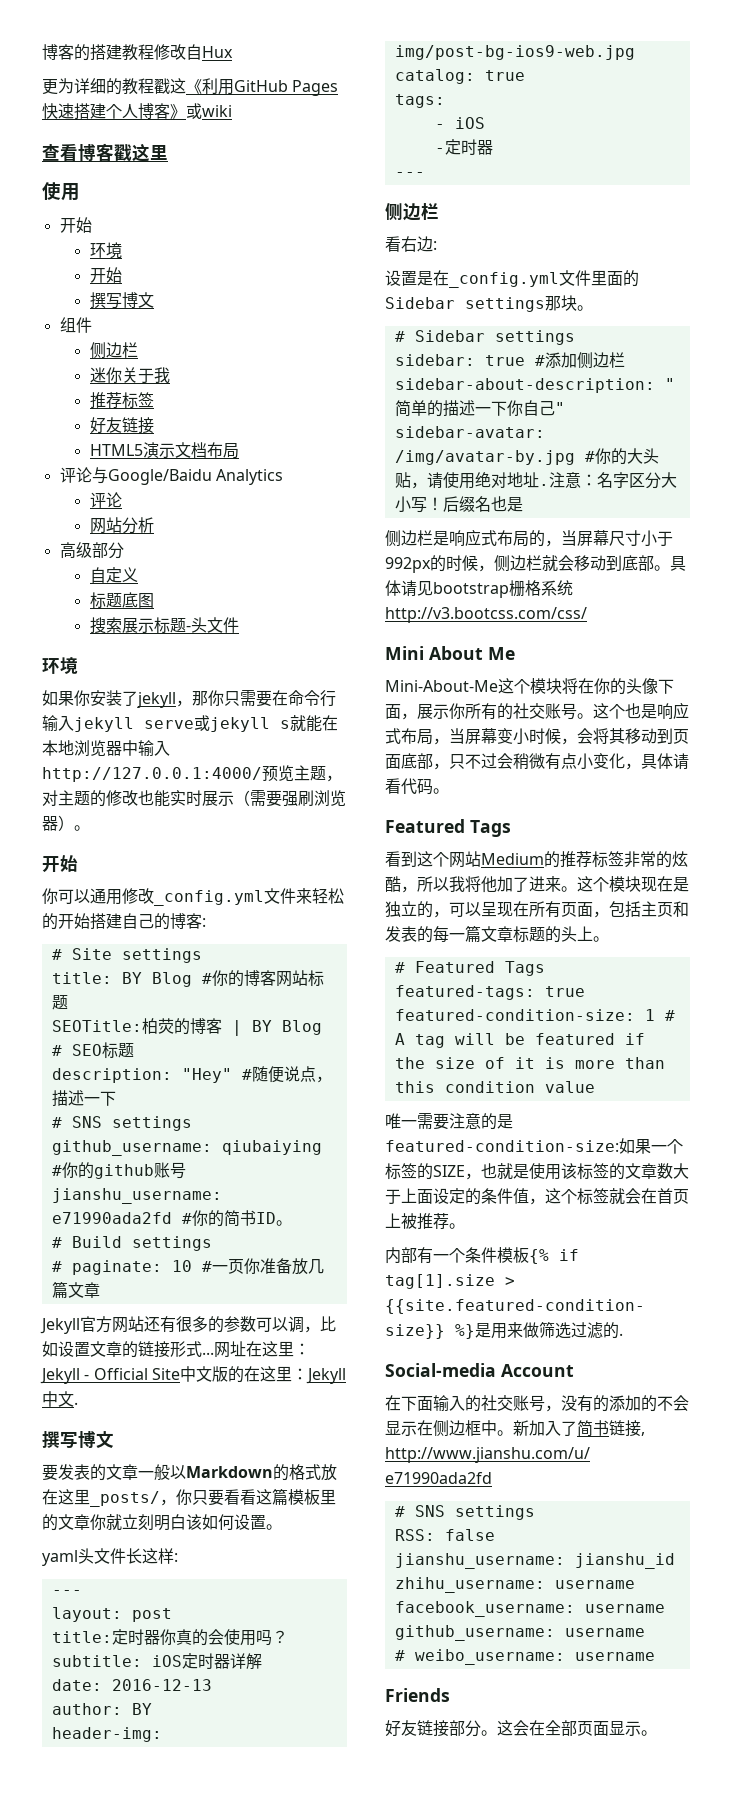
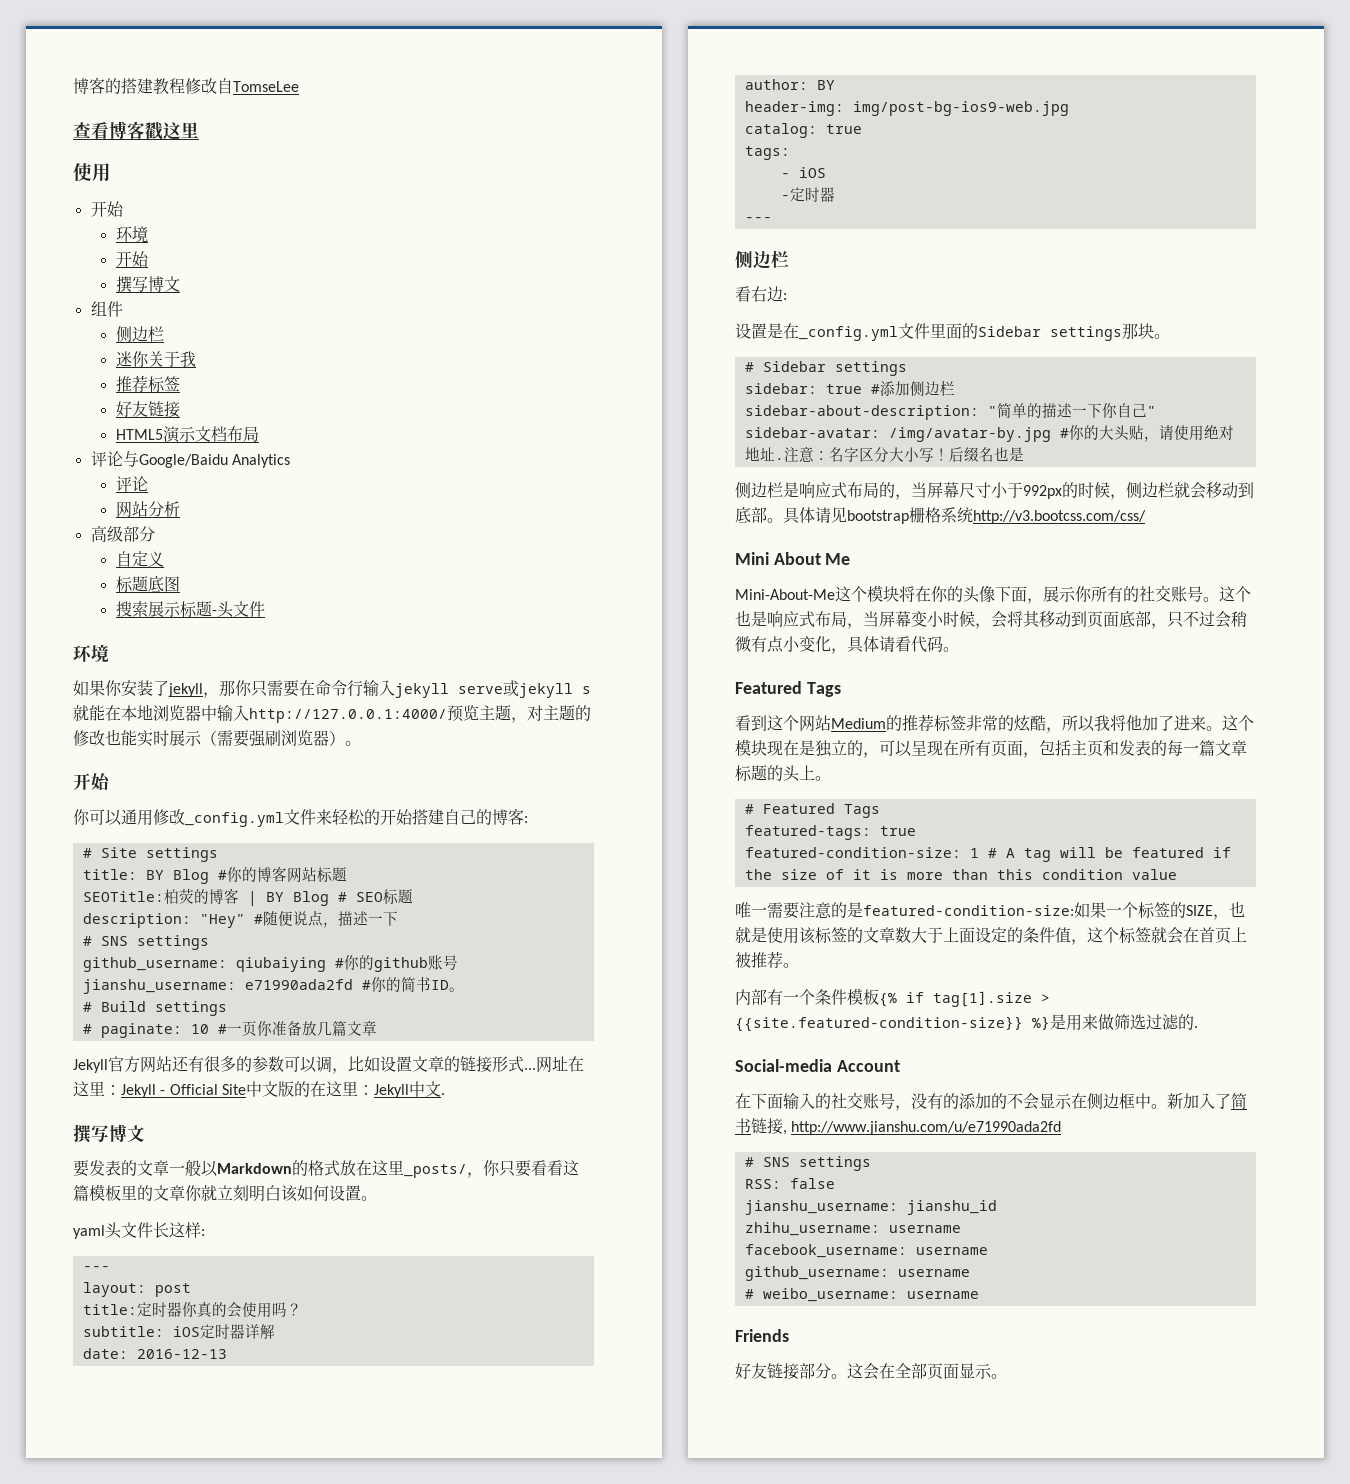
- 博客的搭建教程修改自Hux
- 更为详细的教程戳这《利用GitHub Pages快速搭建个人博客》或wiki
+ 博客的搭建教程修改自TomseLee

